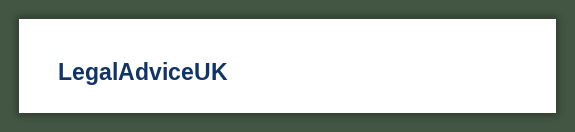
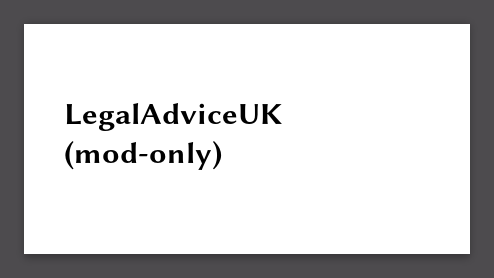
- LegalAdviceUK
+ LegalAdviceUK (mod-only)

